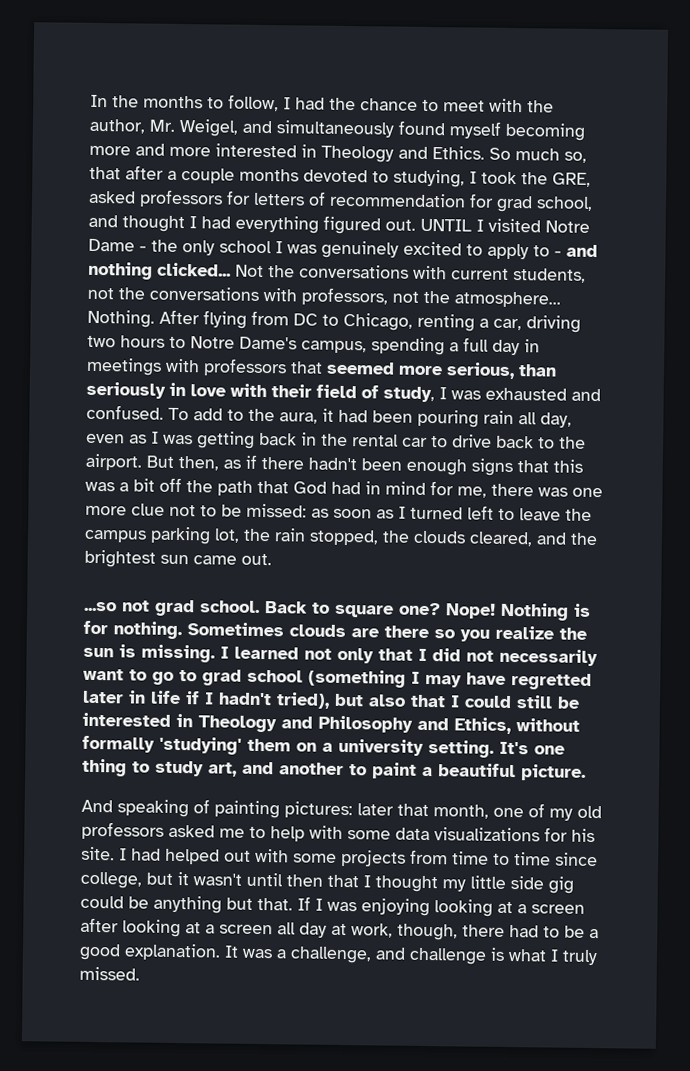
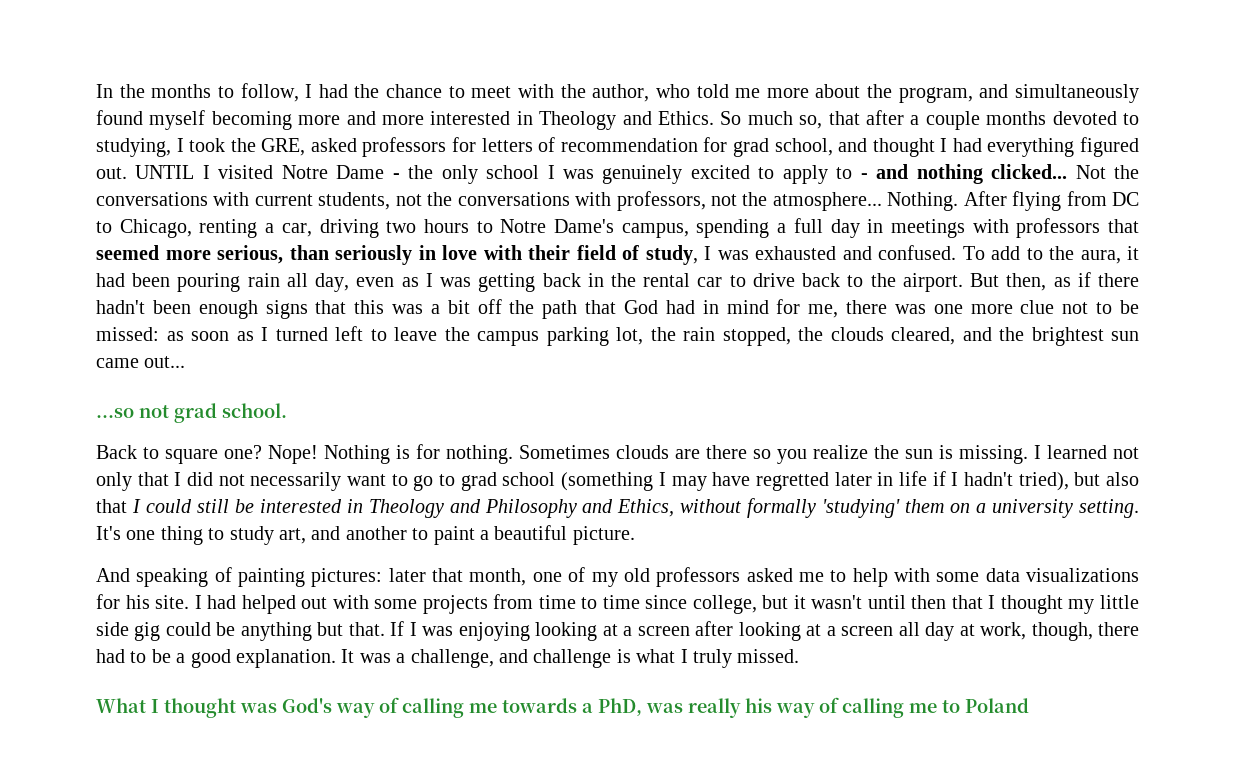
- In the months to follow, I had the chance to meet with the author, Mr. Weigel, and simultaneously found myself becoming more and more interested in Theology and Ethics.
+ In the months to follow, I had the chance to meet with the author, who told me more about the program, and simultaneously found myself becoming more and more interested in Theology and Ethics.
- But then, as if there hadn't been enough signs that this was a bit off the path that God had in mind for me, there was one more clue not to be missed: as soon as I turned left to leave the campus parking lot, the rain stopped, the clouds cleared, and the brightest sun came out.
+ But then, as if there hadn't been enough signs that this was a bit off the path that God had in mind for me, there was one more clue not to be missed: as soon as I turned left to leave the campus parking lot, the rain stopped, the clouds cleared, and the brightest sun came out...
- ...so not grad school. Back to square one?
+ ...so not grad school.
+ Back to square one?
+ What I thought was God's way of calling me towards a PhD, was really his way of calling me to Poland

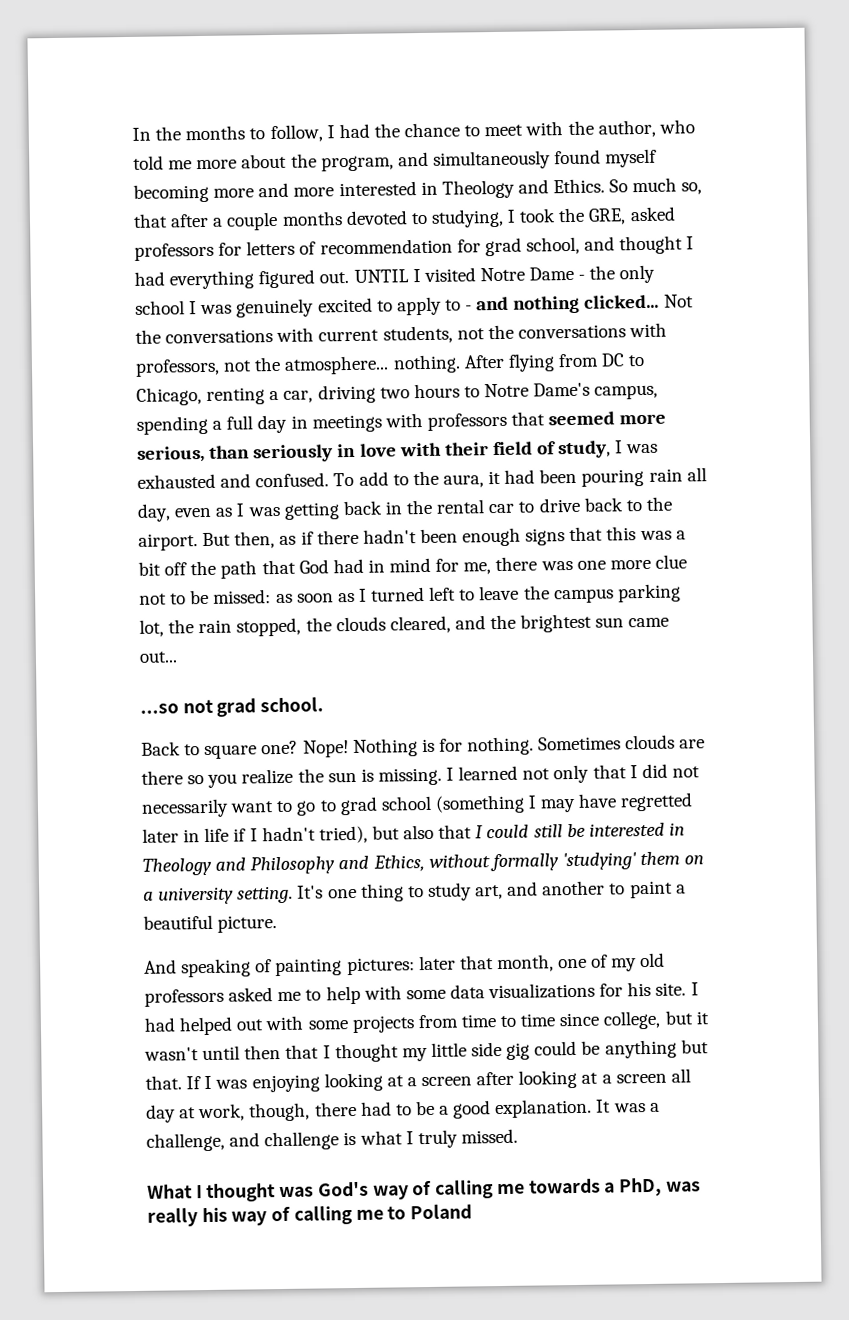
- Not the conversations with current students, not the conversations with professors, not the atmosphere... Nothing.
+ Not the conversations with current students, not the conversations with professors, not the atmosphere... nothing.

